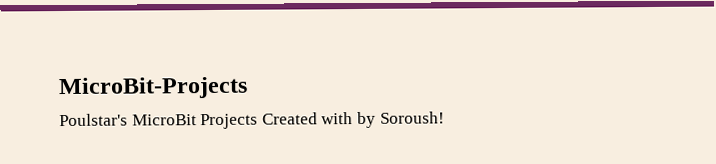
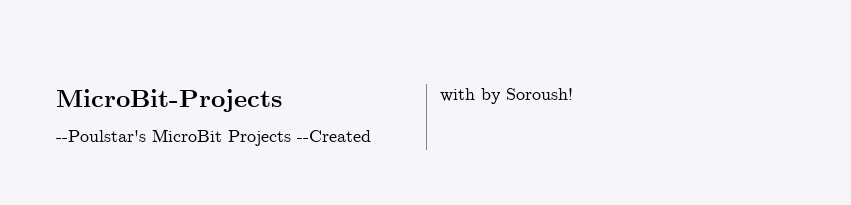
- Poulstar's MicroBit Projects Created with by Soroush!
+ --Poulstar's MicroBit Projects --Created with by Soroush!

